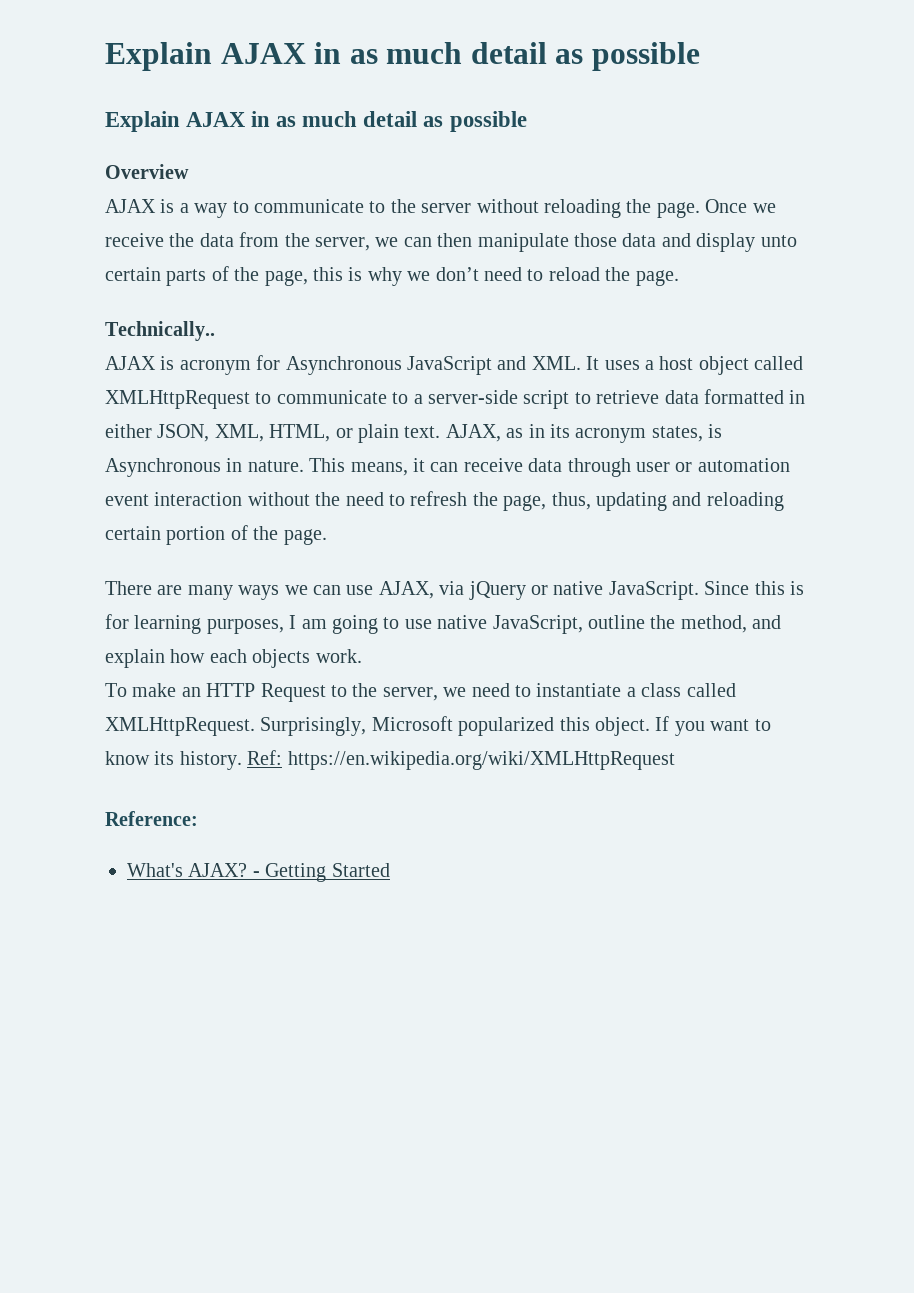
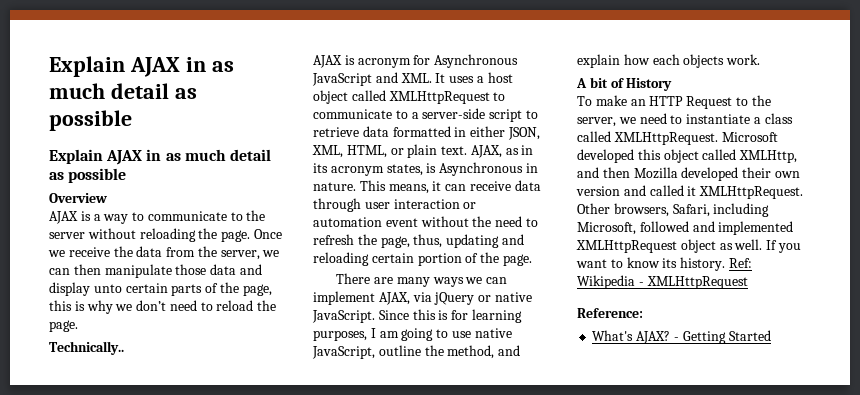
- This means, it can receive data through user or automation event interaction without the need to refresh the page, thus, updating and reloading certain portion of the page.
+ This means, it can receive data through user interaction or automation event without the need to refresh the page, thus, updating and reloading certain portion of the page.
- There are many ways we can use AJAX, via jQuery or native JavaScript.
+ There are many ways we can implement AJAX, via jQuery or native JavaScript.
+ A bit of History
- Surprisingly, Microsoft popularized this object.
+ Microsoft developed this object called XMLHttp, and then Mozilla developed their own version and called it XMLHttpRequest. Other browsers, Safari, including Microsoft, followed and implemented XMLHttpRequest object as well.
- Ref: https://en.wikipedia.org/wiki/XMLHttpRequest
+ Ref: Wikipedia - XMLHttpRequest

